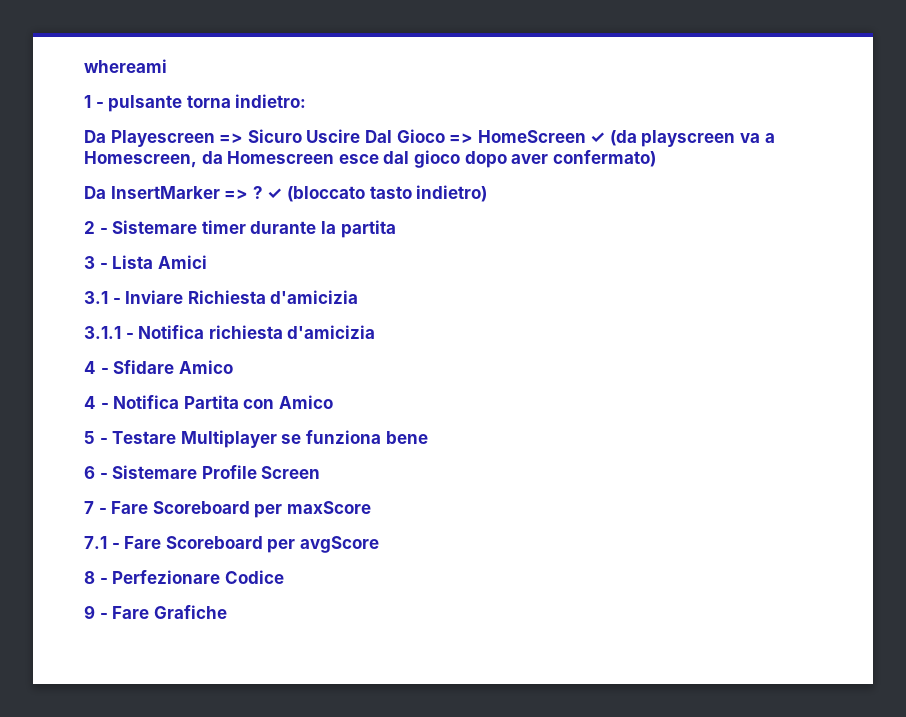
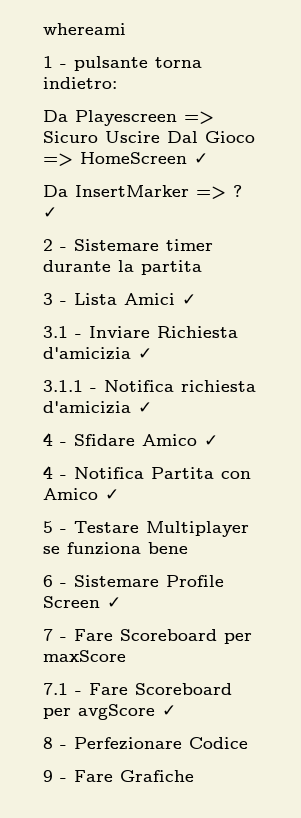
- Da Playescreen => Sicuro Uscire Dal Gioco => HomeScreen ✓ (da playscreen va a Homescreen, da Homescreen esce dal gioco dopo aver confermato)
+ Da Playescreen => Sicuro Uscire Dal Gioco => HomeScreen ✓
- Da InsertMarker => ? ✓ (bloccato tasto indietro)
+ Da InsertMarker => ? ✓
- 3 - Lista Amici
+ 3 - Lista Amici ✓
- 3.1 - Inviare Richiesta d'amicizia
+ 3.1 - Inviare Richiesta d'amicizia ✓
- 3.1.1 - Notifica richiesta d'amicizia
+ 3.1.1 - Notifica richiesta d'amicizia ✓
- 4 - Sfidare Amico
+ 4 - Sfidare Amico ✓
- 4 - Notifica Partita con Amico
+ 4 - Notifica Partita con Amico ✓
- 6 - Sistemare Profile Screen
+ 6 - Sistemare Profile Screen ✓
- 7.1 - Fare Scoreboard per avgScore
+ 7.1 - Fare Scoreboard per avgScore ✓

